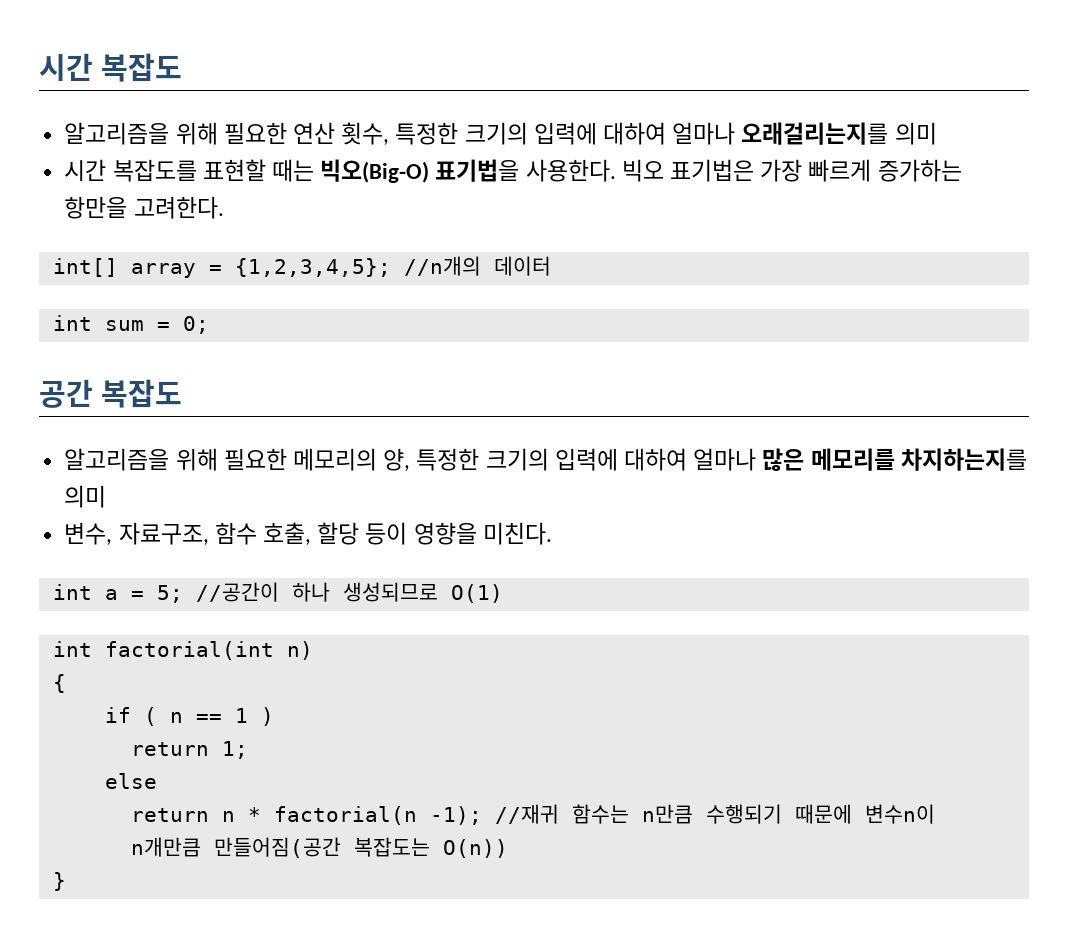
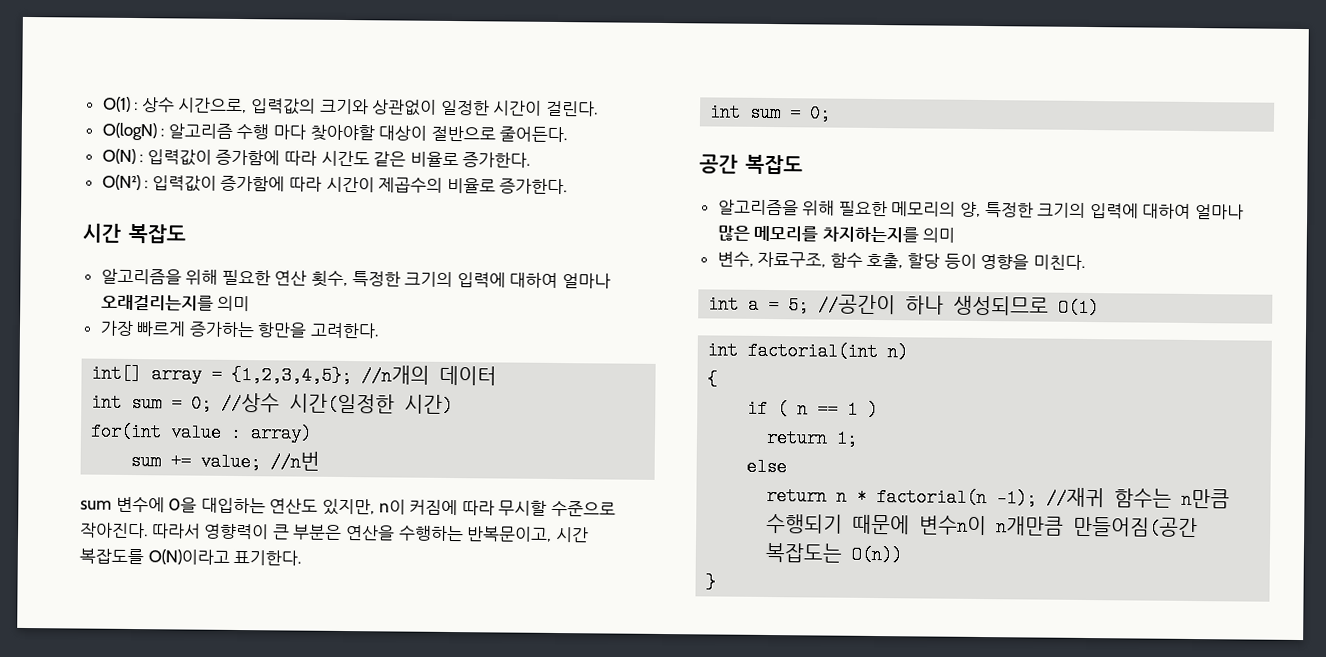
+ O(1) : 상수 시간으로, 입력값의 크기와 상관없이 일정한 시간이 걸린다.
+ O(logN) : 알고리즘 수행 마다 찾아야할 대상이 절반으로 줄어든다.
+ O(N) : 입력값이 증가함에 따라 시간도 같은 비율로 증가한다.
+ O(N²) : 입력값이 증가함에 따라 시간이 제곱수의 비율로 증가한다.
- 시간 복잡도를 표현할 때는 빅오(Big-O) 표기법을 사용한다. 빅오 표기법은 가장 빠르게 증가하는 항만을 고려한다.
+ 가장 빠르게 증가하는 항만을 고려한다.
+ int sum = 0; //상수 시간(일정한 시간)
+ for(int value : array)
+ sum += value; //n번
+ sum 변수에 0을 대입하는 연산도 있지만, n이 커짐에 따라 무시할 수준으로 작아진다. 따라서 영향력이 큰 부분은 연산을 수행하는 반복문이고, 시간 복잡도를 O(N)이라고 표기한다.

